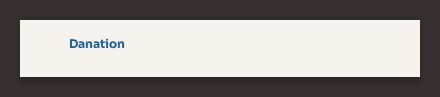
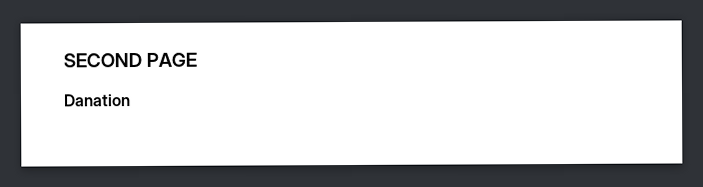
+ SECOND PAGE

